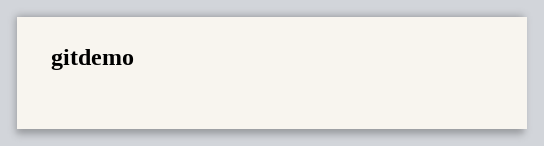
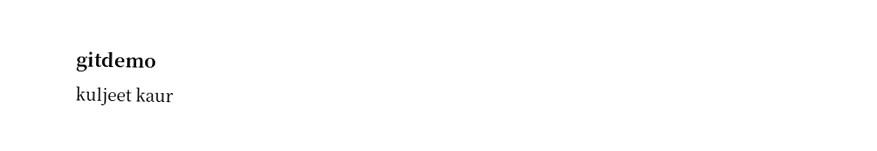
+ kuljeet kaur

